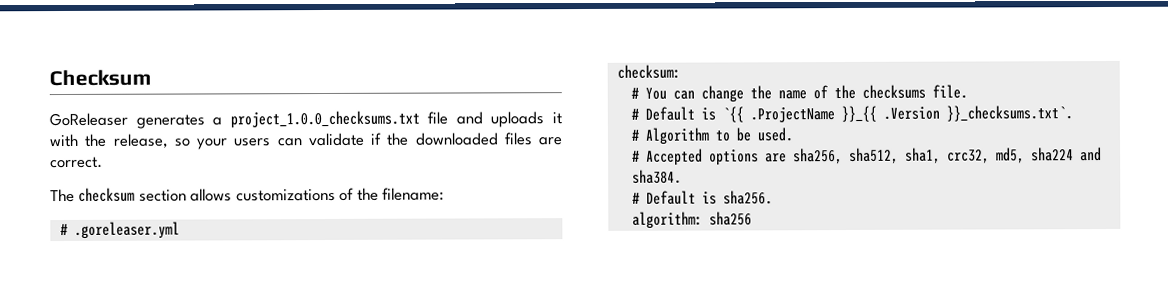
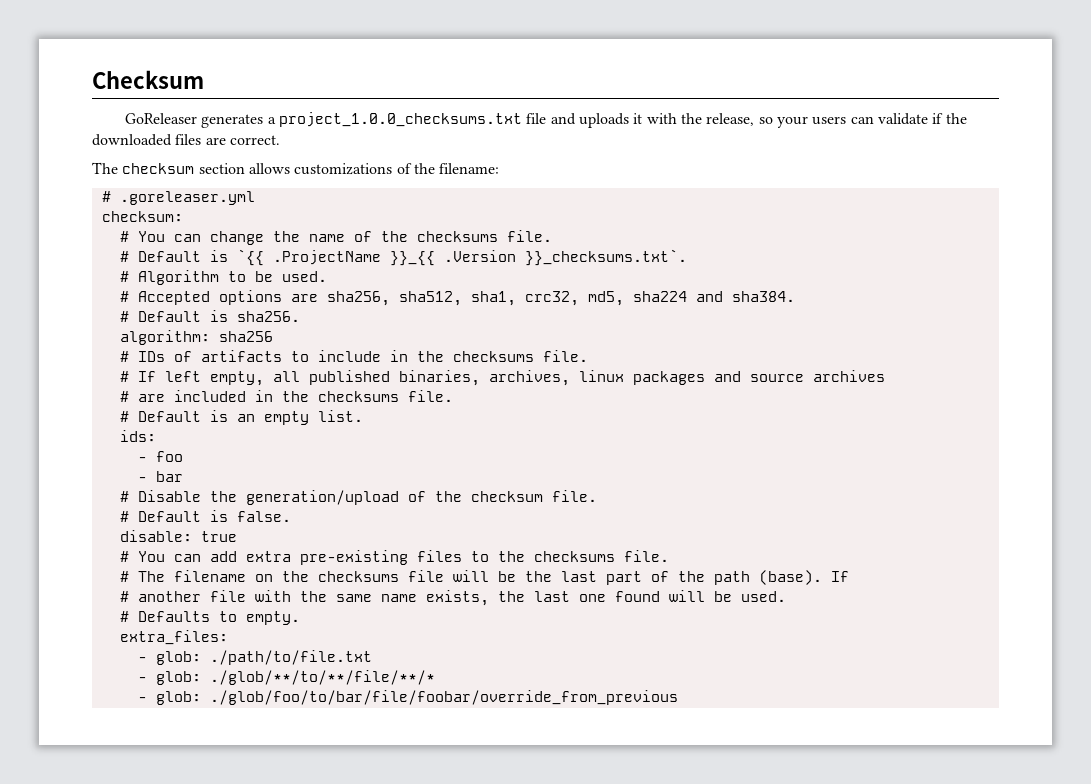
+ # IDs of artifacts to include in the checksums file.
+ # If left empty, all published binaries, archives, linux packages and source archives
+ # are included in the checksums file.
+ # Default is an empty list.
+ ids:
+ - foo
+ - bar
+ # Disable the generation/upload of the checksum file.
+ # Default is false.
+ disable: true
+ # You can add extra pre-existing files to the checksums file.
+ # The filename on the checksums file will be the last part of the path (base). If
+ # another file with the same name exists, the last one found will be used.
+ # Defaults to empty.
+ extra_files:
+ - glob: ./path/to/file.txt
+ - glob: ./glob/**/to/**/file/**/*
+ - glob: ./glob/foo/to/bar/file/foobar/override_from_previous

